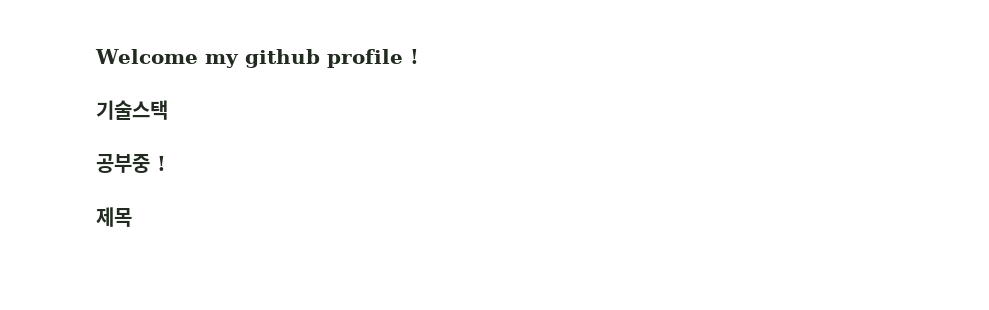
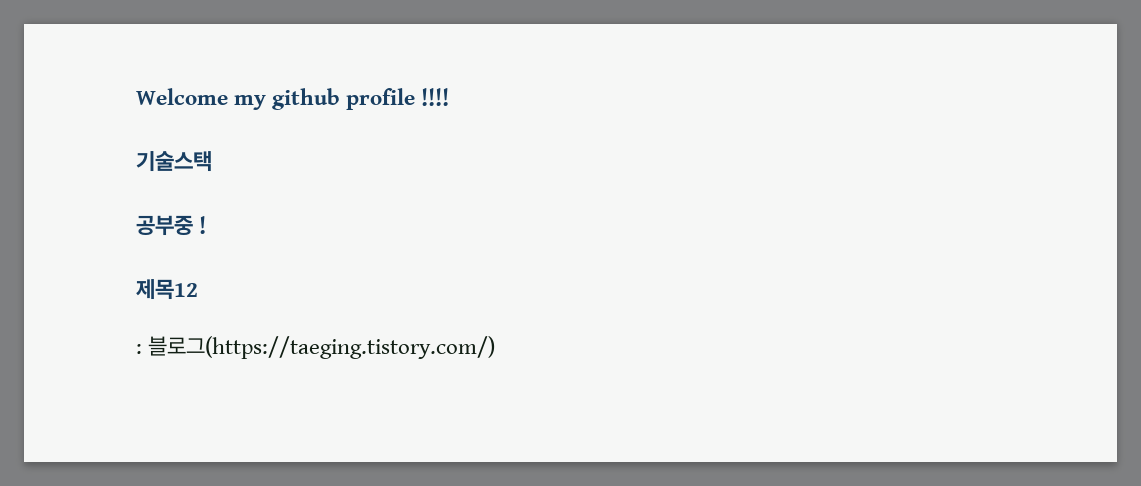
- Welcome my github profile !
+ Welcome my github profile !!!!
- 제목
+ 제목12
+ : 블로그(https://taeging.tistory.com/)

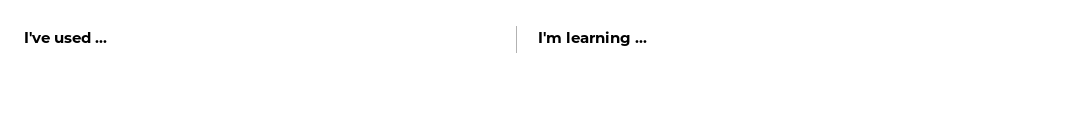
- Welcome my github profile !!!!
- 기술스택
- 공부중 !
- 제목12
- : 블로그(https://taeging.tistory.com/)
+ I've used ...
+ I'm learning ...

